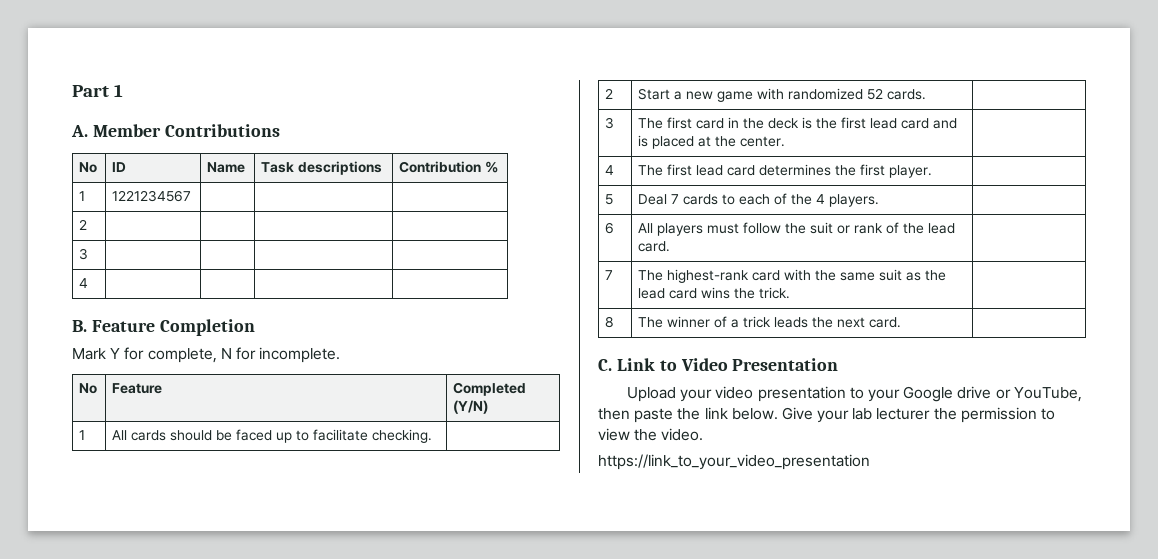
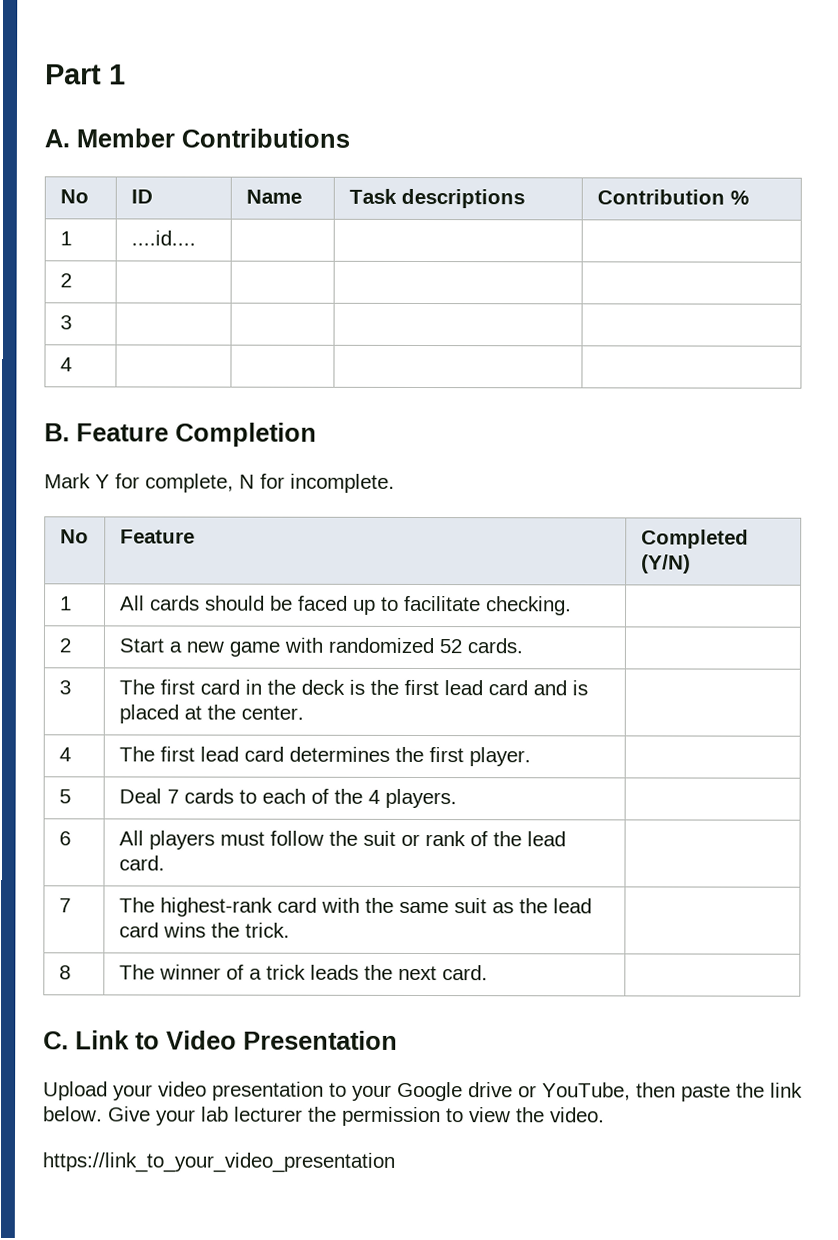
- 1 | 1221234567 | | |
+ 1 | ....id.... | | |

